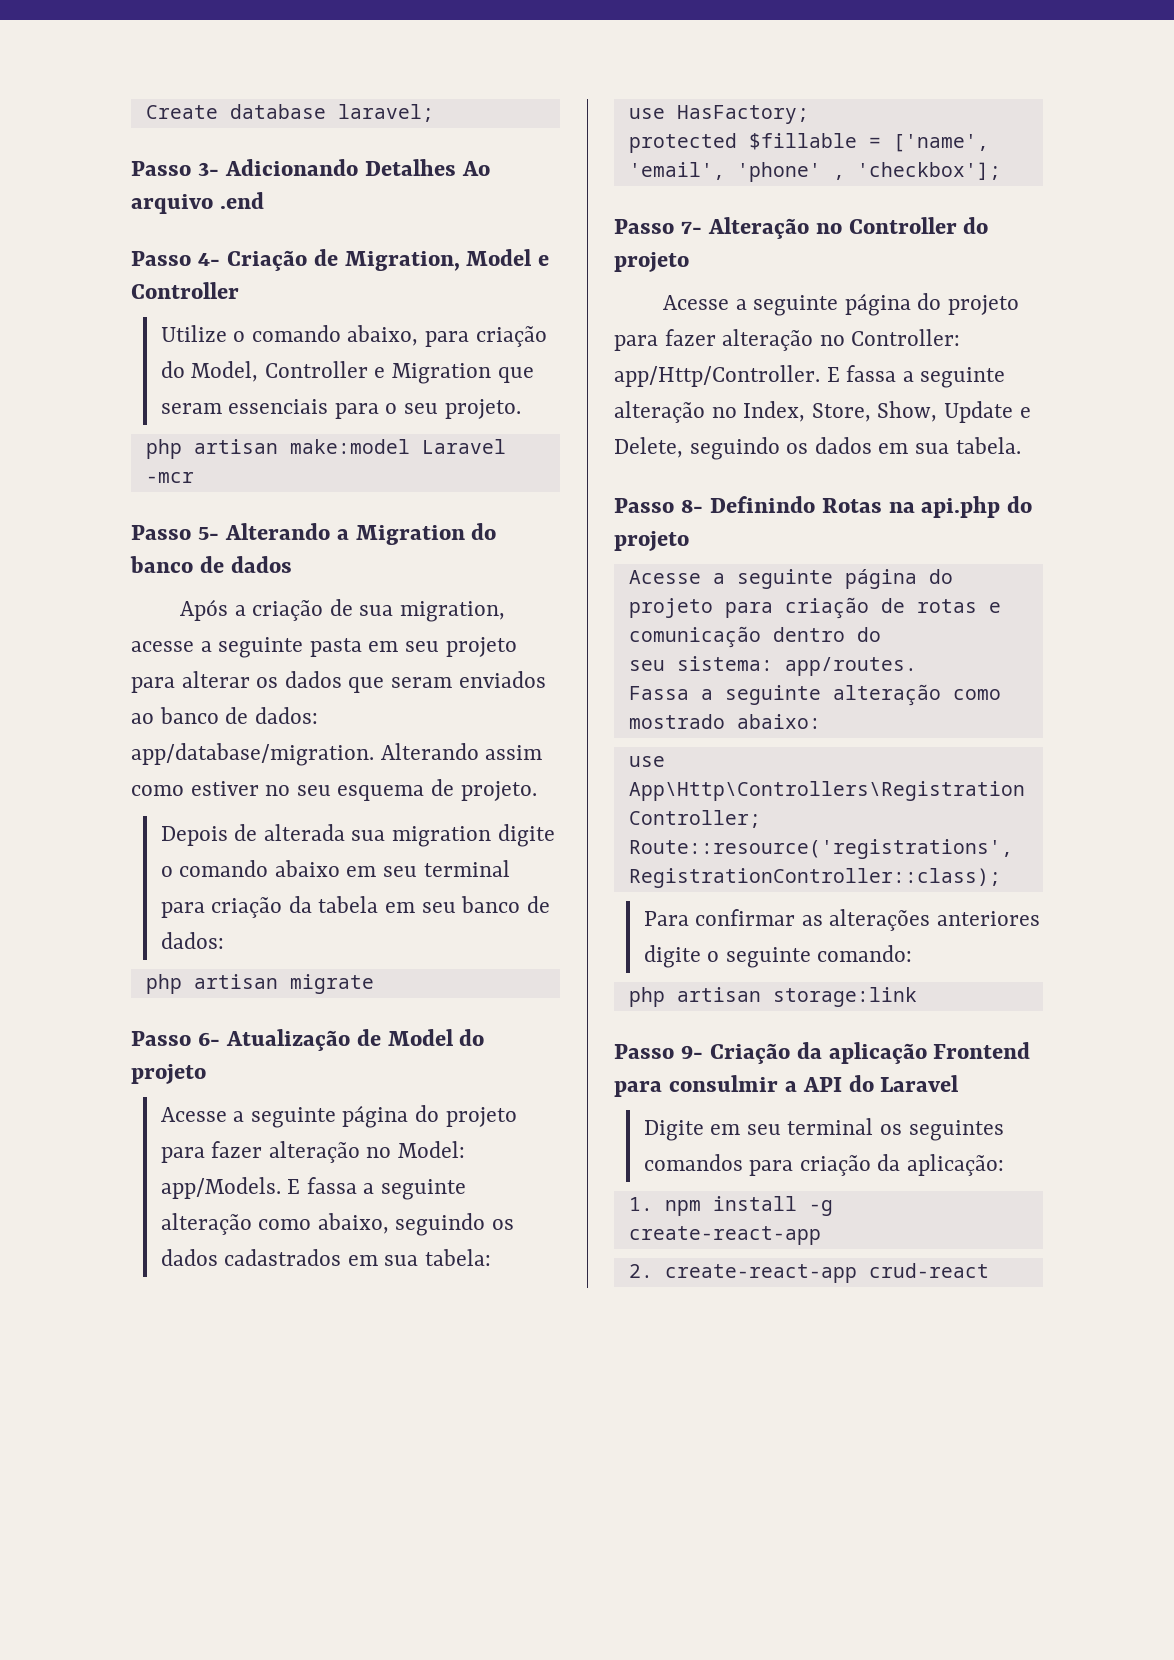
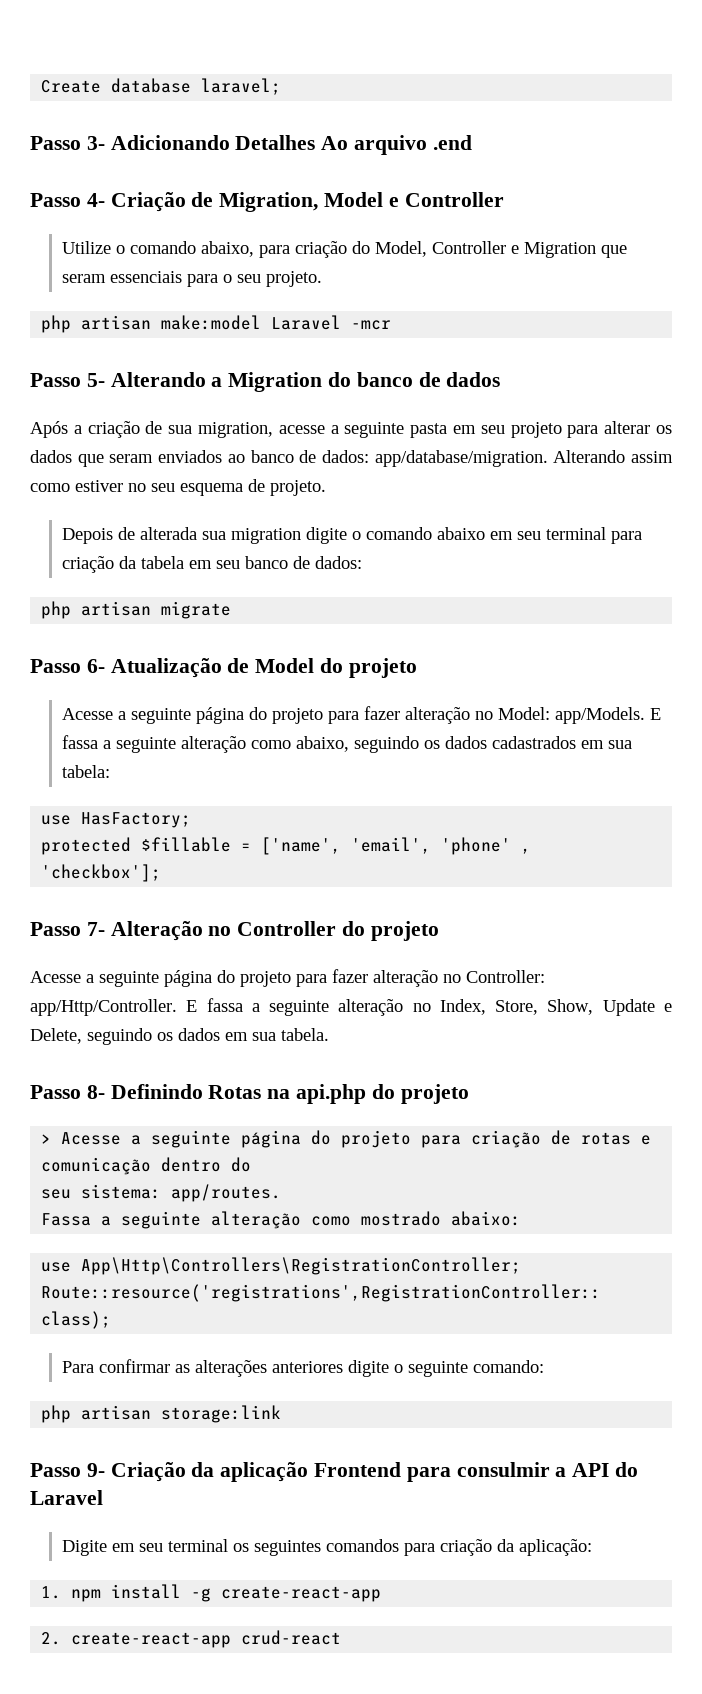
- Acesse a seguinte página do projeto para criação de rotas e comunicação dentro do
+ > Acesse a seguinte página do projeto para criação de rotas e comunicação dentro do

